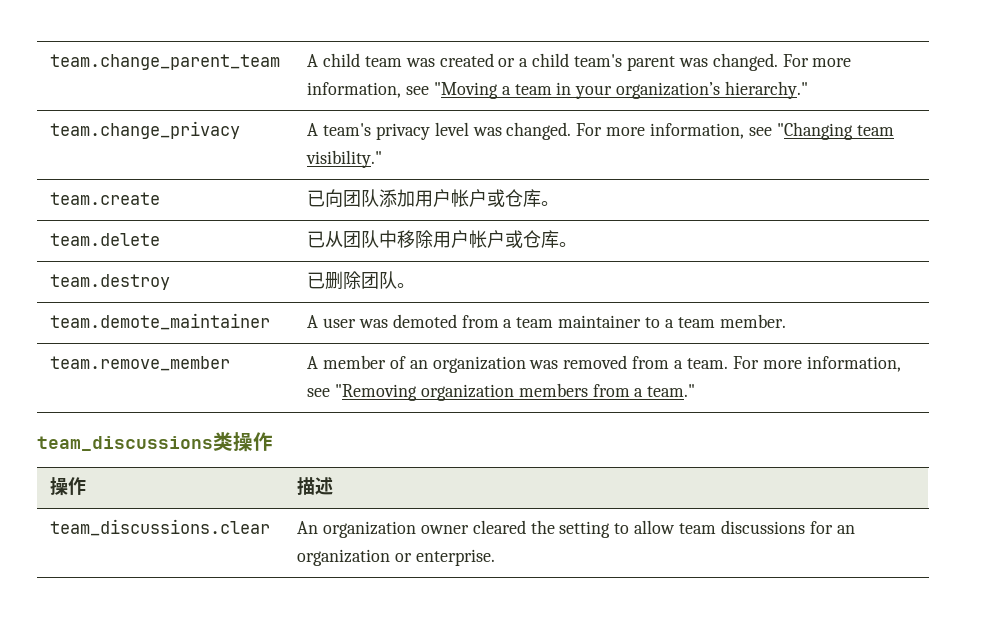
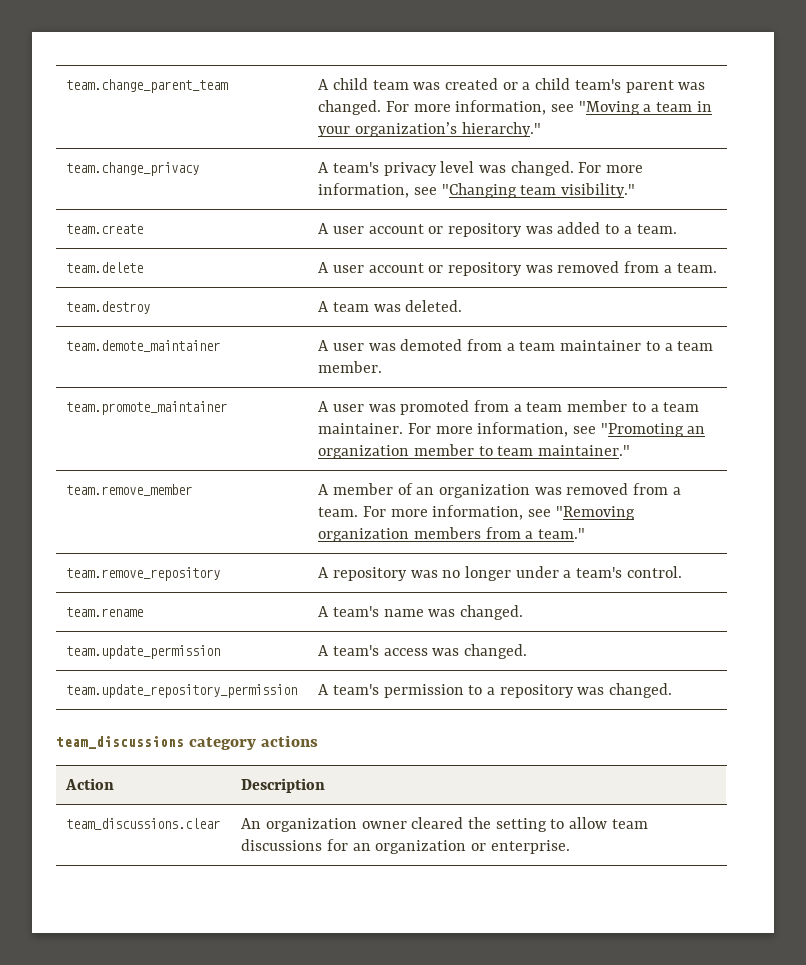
- team.create | 已向团队添加用户帐户或仓库。
- team.delete | 已从团队中移除用户帐户或仓库。
- team.destroy | 已删除团队。
+ team.create | A user account or repository was added to a team.
+ team.delete | A user account or repository was removed from a team.
+ team.destroy | A team was deleted.
+ team.promote_maintainer | A user was promoted from a team member to a team maintainer. For more information, see "Promoting an organization member to team maintainer."
- team_discussions类操作
- 操作 | 描述
+ team.remove_repository | A repository was no longer under a team's control.
+ team.rename | A team's name was changed.
+ team.update_permission | A team's access was changed.
+ team.update_repository_permission | A team's permission to a repository was changed.
+ team_discussions category actions
+ Action | Description

